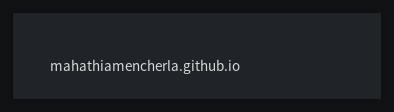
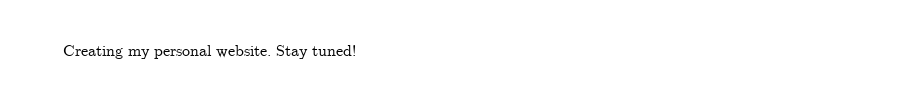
- mahathiamencherla.github.io
+ Creating my personal website. Stay tuned!

